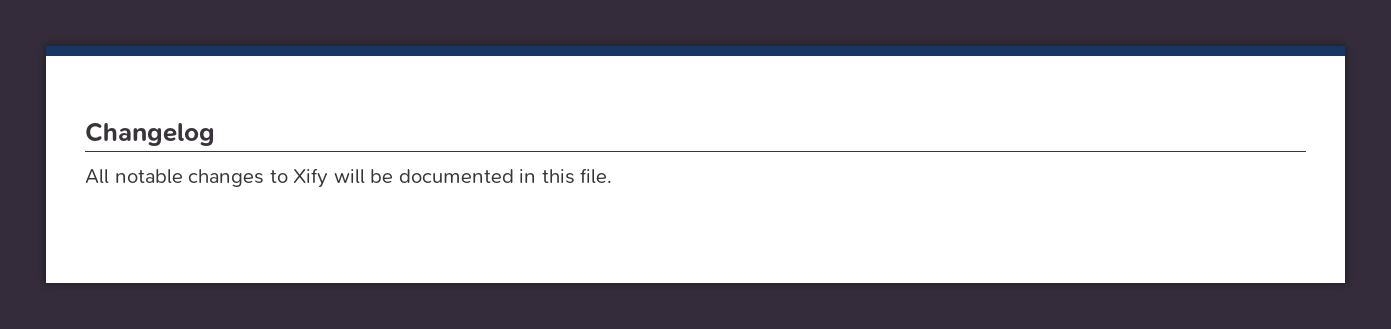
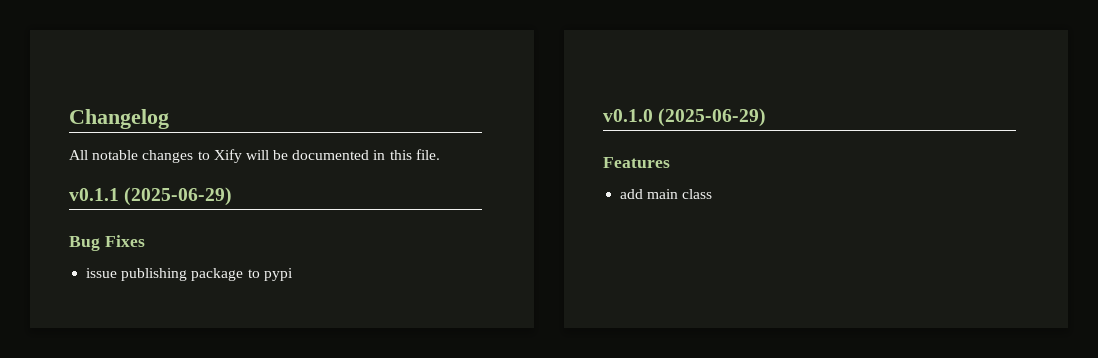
+ v0.1.1 (2025-06-29)
+ Bug Fixes
+ issue publishing package to pypi
+ v0.1.0 (2025-06-29)
+ Features
+ add main class

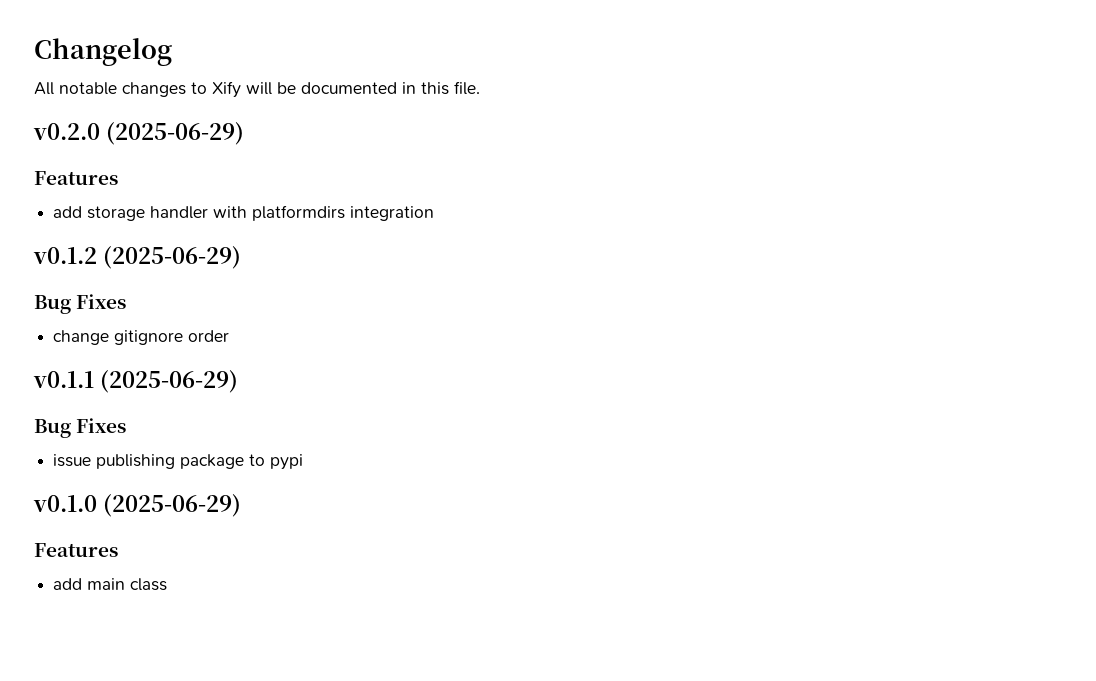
+ v0.2.0 (2025-06-29)
+ Features
+ add storage handler with platformdirs integration
+ v0.1.2 (2025-06-29)
+ Bug Fixes
+ change gitignore order

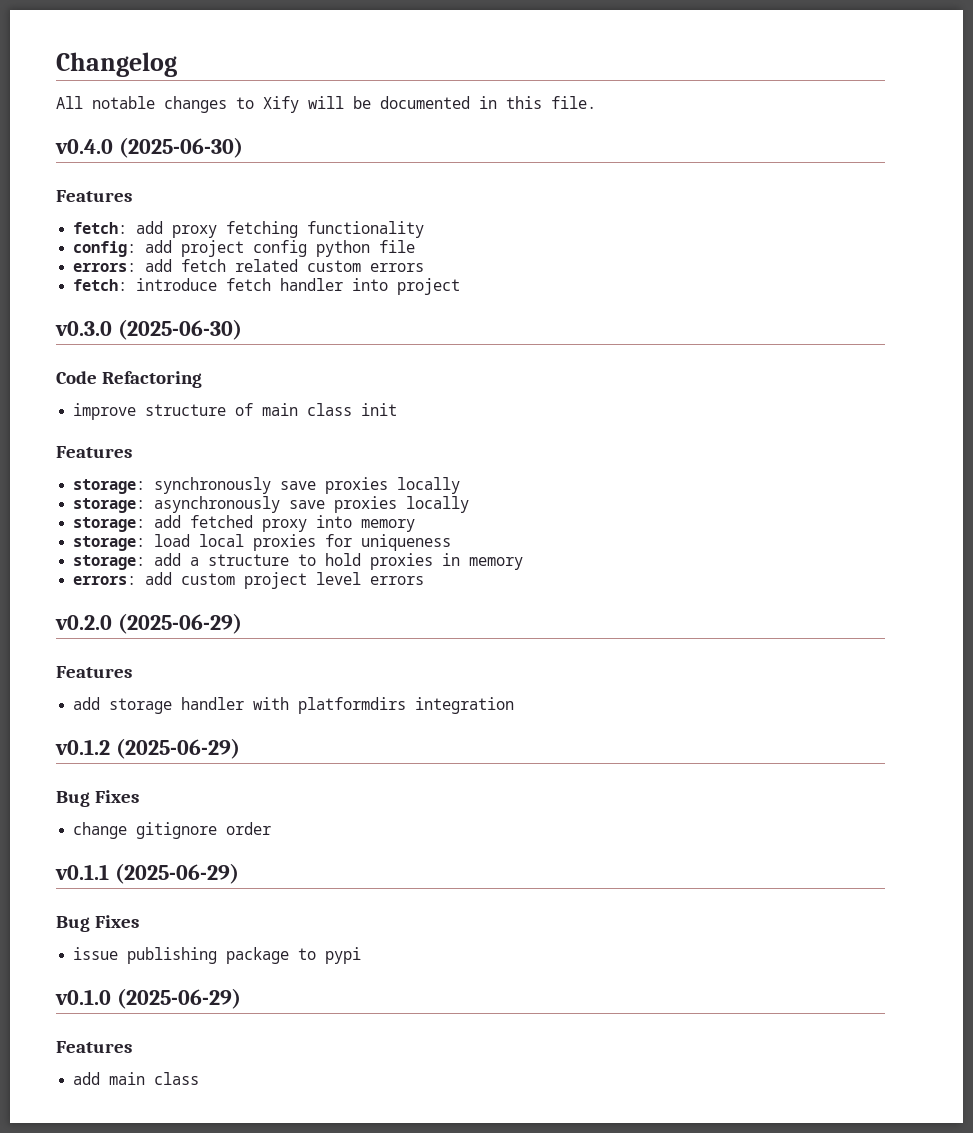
+ v0.4.0 (2025-06-30)
+ Features
+ fetch: add proxy fetching functionality
+ config: add project config python file
+ errors: add fetch related custom errors
+ fetch: introduce fetch handler into project
+ v0.3.0 (2025-06-30)
+ Code Refactoring
+ improve structure of main class init
+ Features
+ storage: synchronously save proxies locally
+ storage: asynchronously save proxies locally
+ storage: add fetched proxy into memory
+ storage: load local proxies for uniqueness
+ storage: add a structure to hold proxies in memory
+ errors: add custom project level errors

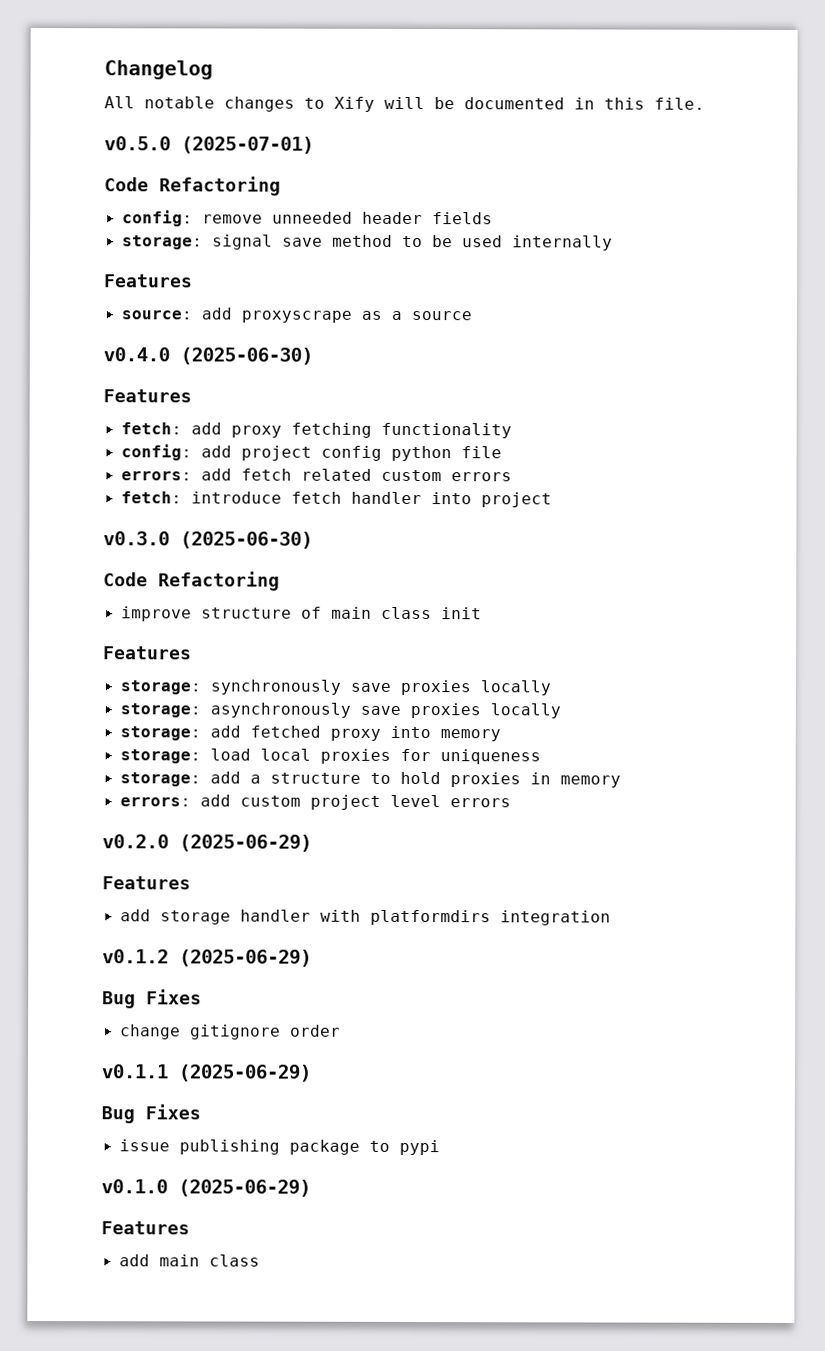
+ v0.5.0 (2025-07-01)
+ Code Refactoring
+ config: remove unneeded header fields
+ storage: signal save method to be used internally
+ Features
+ source: add proxyscrape as a source

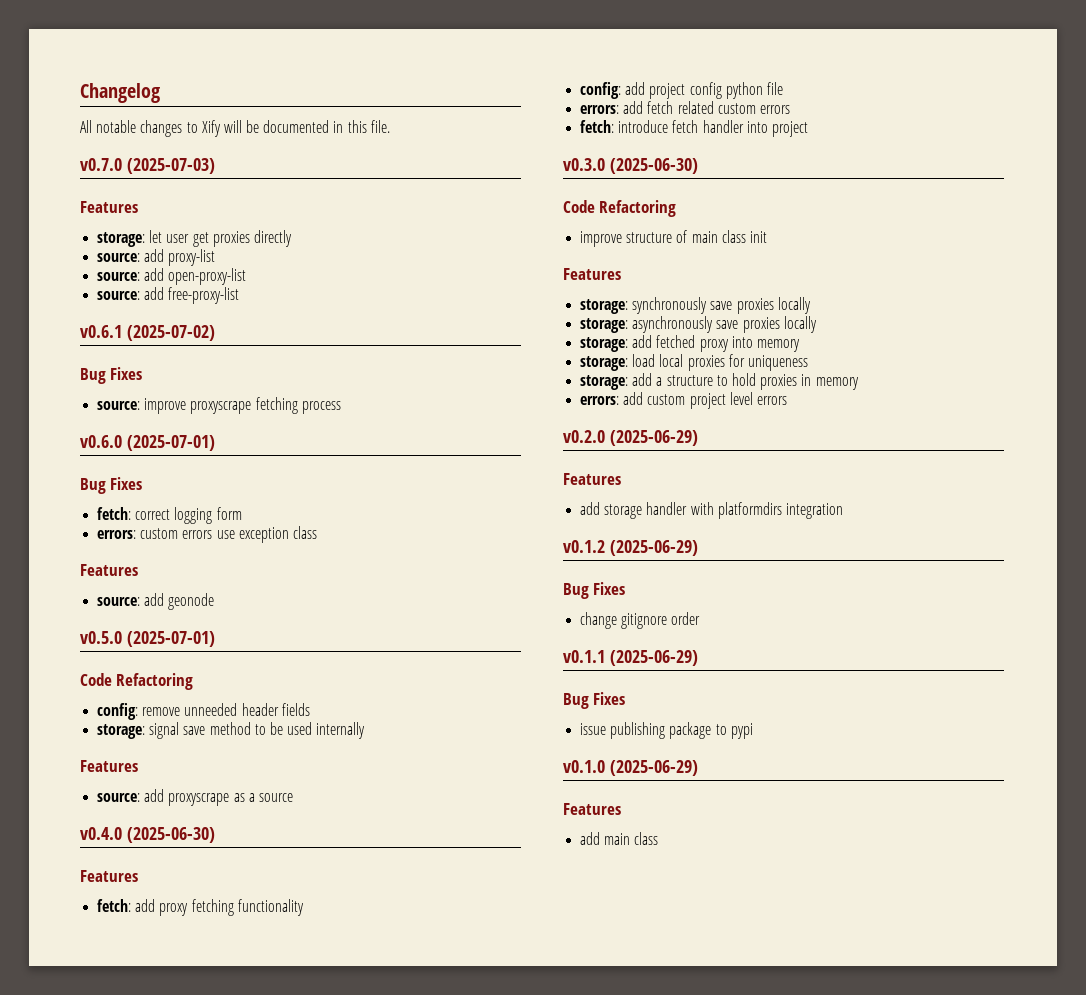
+ v0.7.0 (2025-07-03)
+ Features
+ storage: let user get proxies directly
+ source: add proxy-list
+ source: add open-proxy-list
+ source: add free-proxy-list
+ v0.6.1 (2025-07-02)
+ Bug Fixes
+ source: improve proxyscrape fetching process
+ v0.6.0 (2025-07-01)
+ Bug Fixes
+ fetch: correct logging form
+ errors: custom errors use exception class
+ Features
+ source: add geonode

